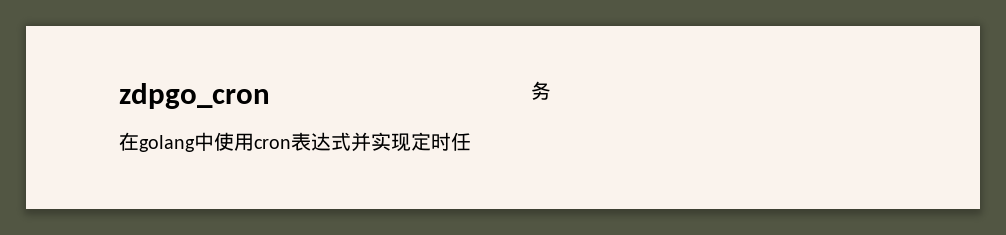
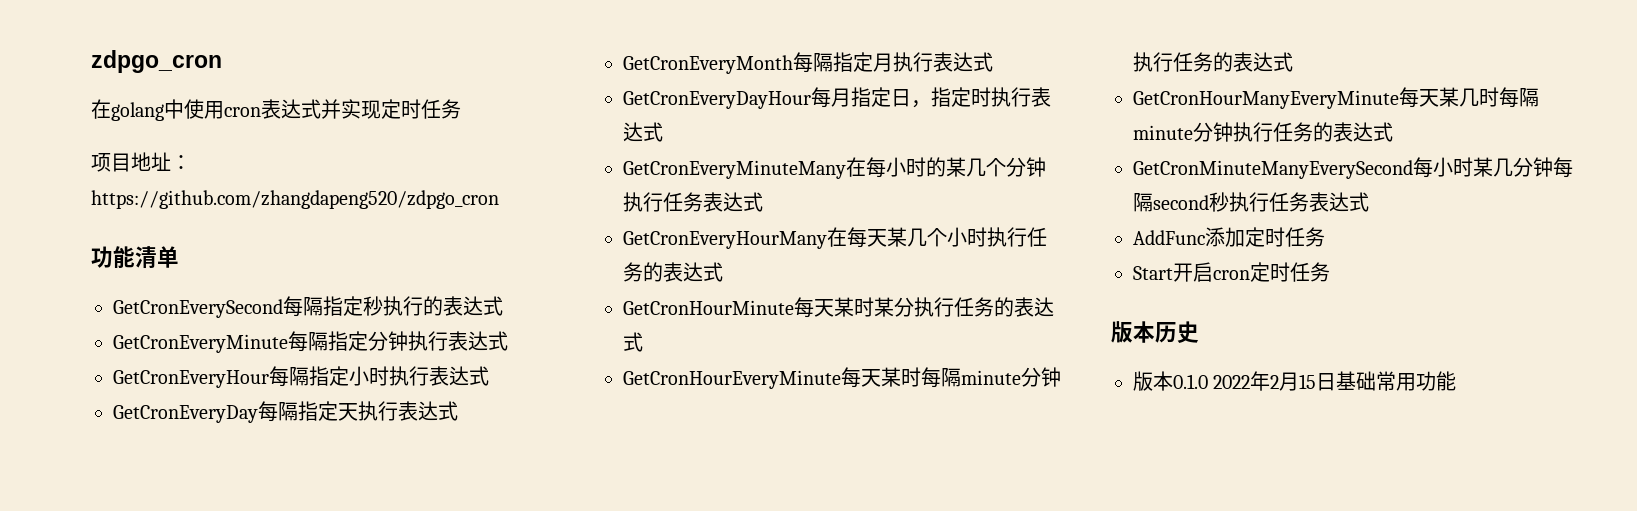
+ 项目地址：https://github.com/zhangdapeng520/zdpgo_cron
+ 功能清单
+ GetCronEverySecond每隔指定秒执行的表达式
+ GetCronEveryMinute每隔指定分钟执行表达式
+ GetCronEveryHour每隔指定小时执行表达式
+ GetCronEveryDay每隔指定天执行表达式
+ GetCronEveryMonth每隔指定月执行表达式
+ GetCronEveryDayHour每月指定日，指定时执行表达式
+ GetCronEveryMinuteMany在每小时的某几个分钟执行任务表达式
+ GetCronEveryHourMany在每天某几个小时执行任务的表达式
+ GetCronHourMinute每天某时某分执行任务的表达式
+ GetCronHourEveryMinute每天某时每隔minute分钟执行任务的表达式
+ GetCronHourManyEveryMinute每天某几时每隔minute分钟执行任务的表达式
+ GetCronMinuteManyEverySecond每小时某几分钟每隔second秒执行任务表达式
+ AddFunc添加定时任务
+ Start开启cron定时任务
+ 版本历史
+ 版本0.1.0 2022年2月15日基础常用功能

